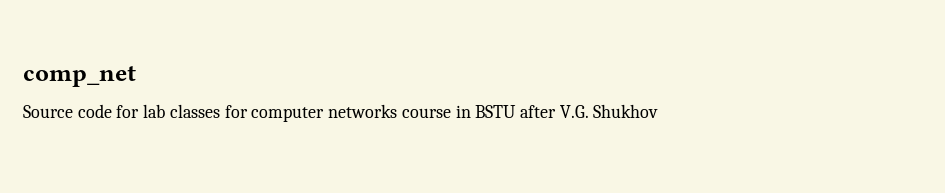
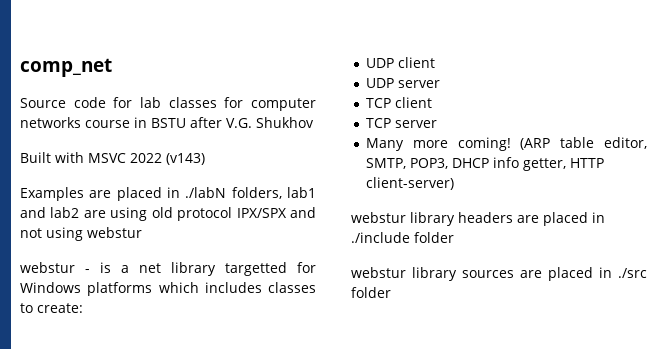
+ Built with MSVC 2022 (v143)
+ Examples are placed in ./labN folders, lab1 and lab2 are using old protocol IPX/SPX and not using webstur
+ webstur - is a net library targetted for Windows platforms which includes classes to create:
+ UDP client
+ UDP server
+ TCP client
+ TCP server
+ Many more coming! (ARP table editor, SMTP, POP3, DHCP info getter, HTTP client-server)
+ webstur library headers are placed in ./include folder
+ webstur library sources are placed in ./src folder

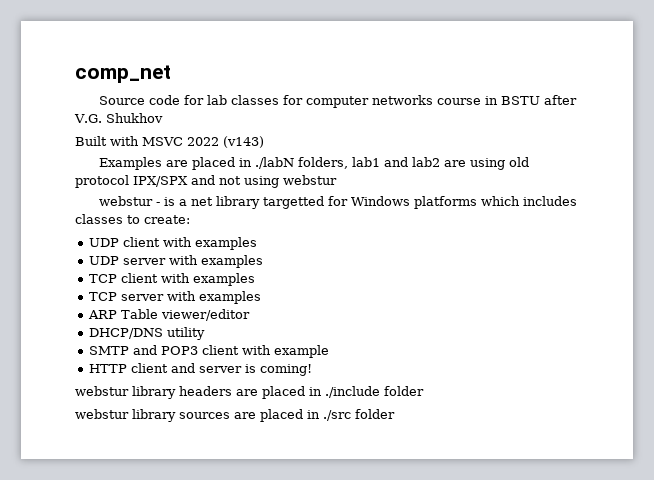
- UDP client
+ UDP client with examples
- UDP server
+ UDP server with examples
- TCP client
+ TCP client with examples
- TCP server
- Many more coming! (ARP table editor, SMTP, POP3, DHCP info getter, HTTP client-server)
+ TCP server with examples
+ ARP Table viewer/editor
+ DHCP/DNS utility
+ SMTP and POP3 client with example
+ HTTP client and server is coming!

